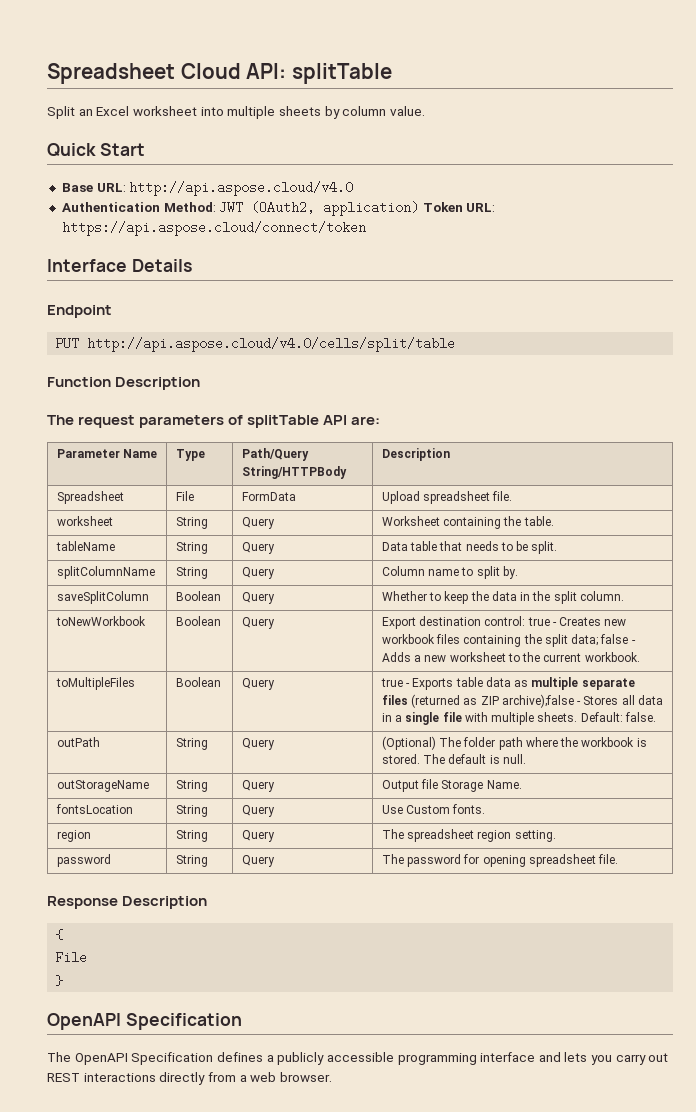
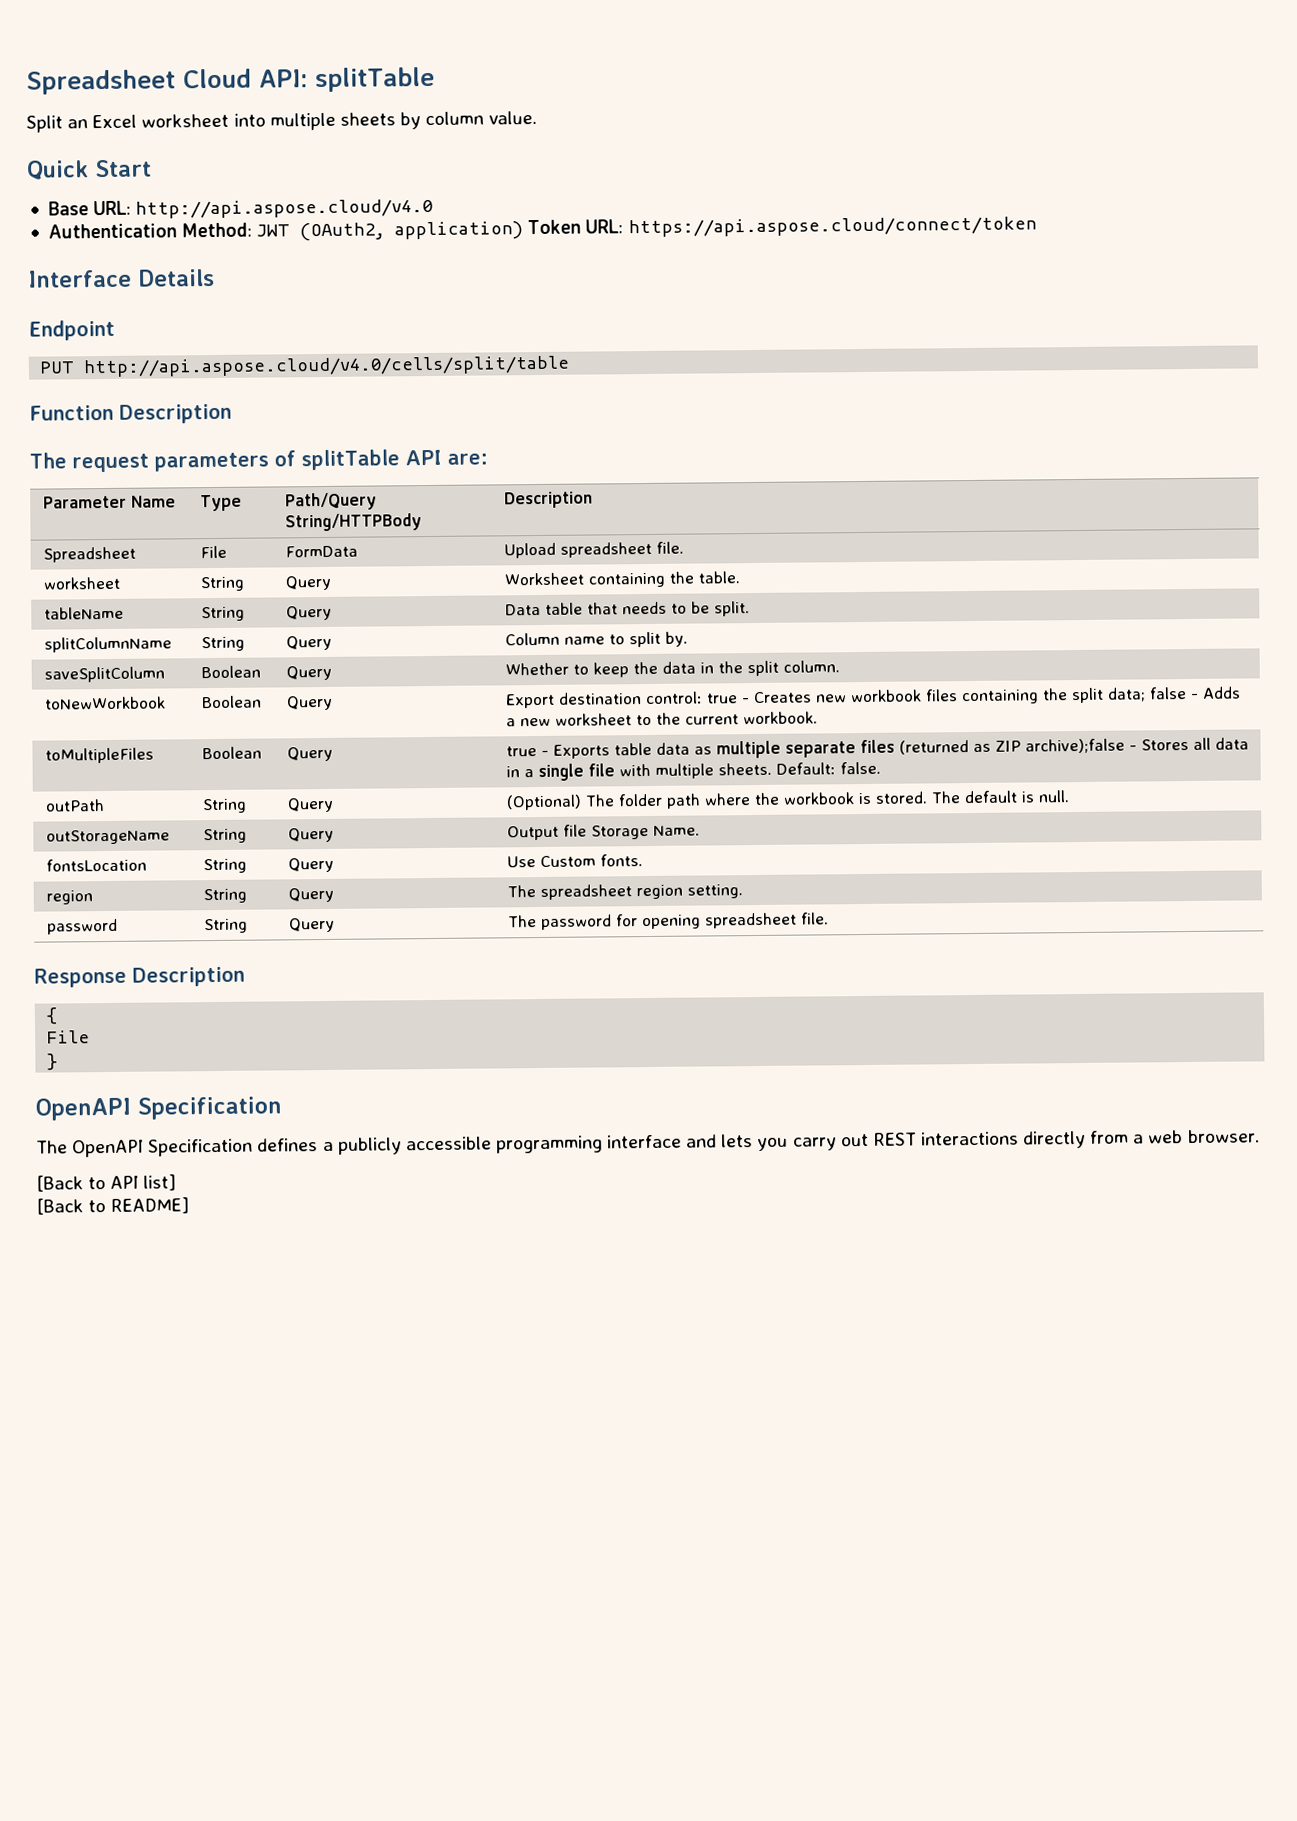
+ [Back to API list]
+ [Back to README]

